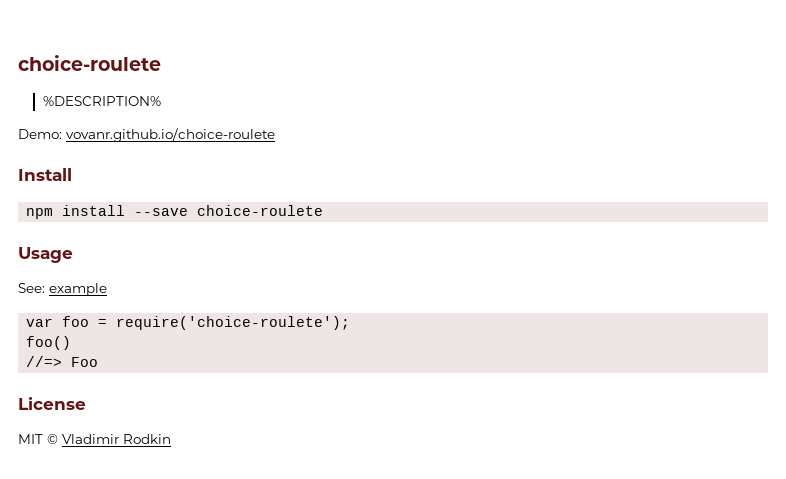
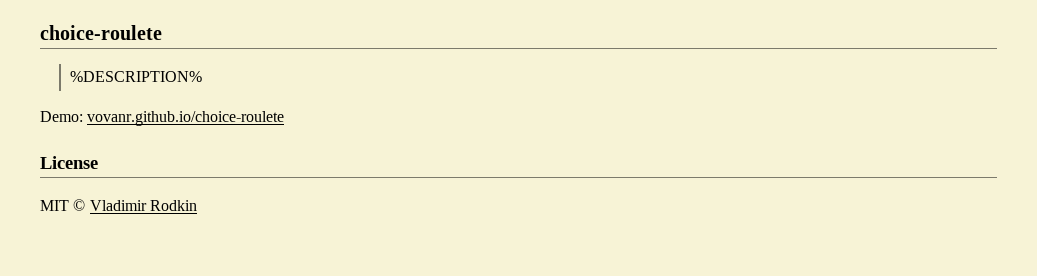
- Install
- npm install --save choice-roulete
- Usage
- See: example
- var foo = require('choice-roulete');
- foo()
- //=> Foo

